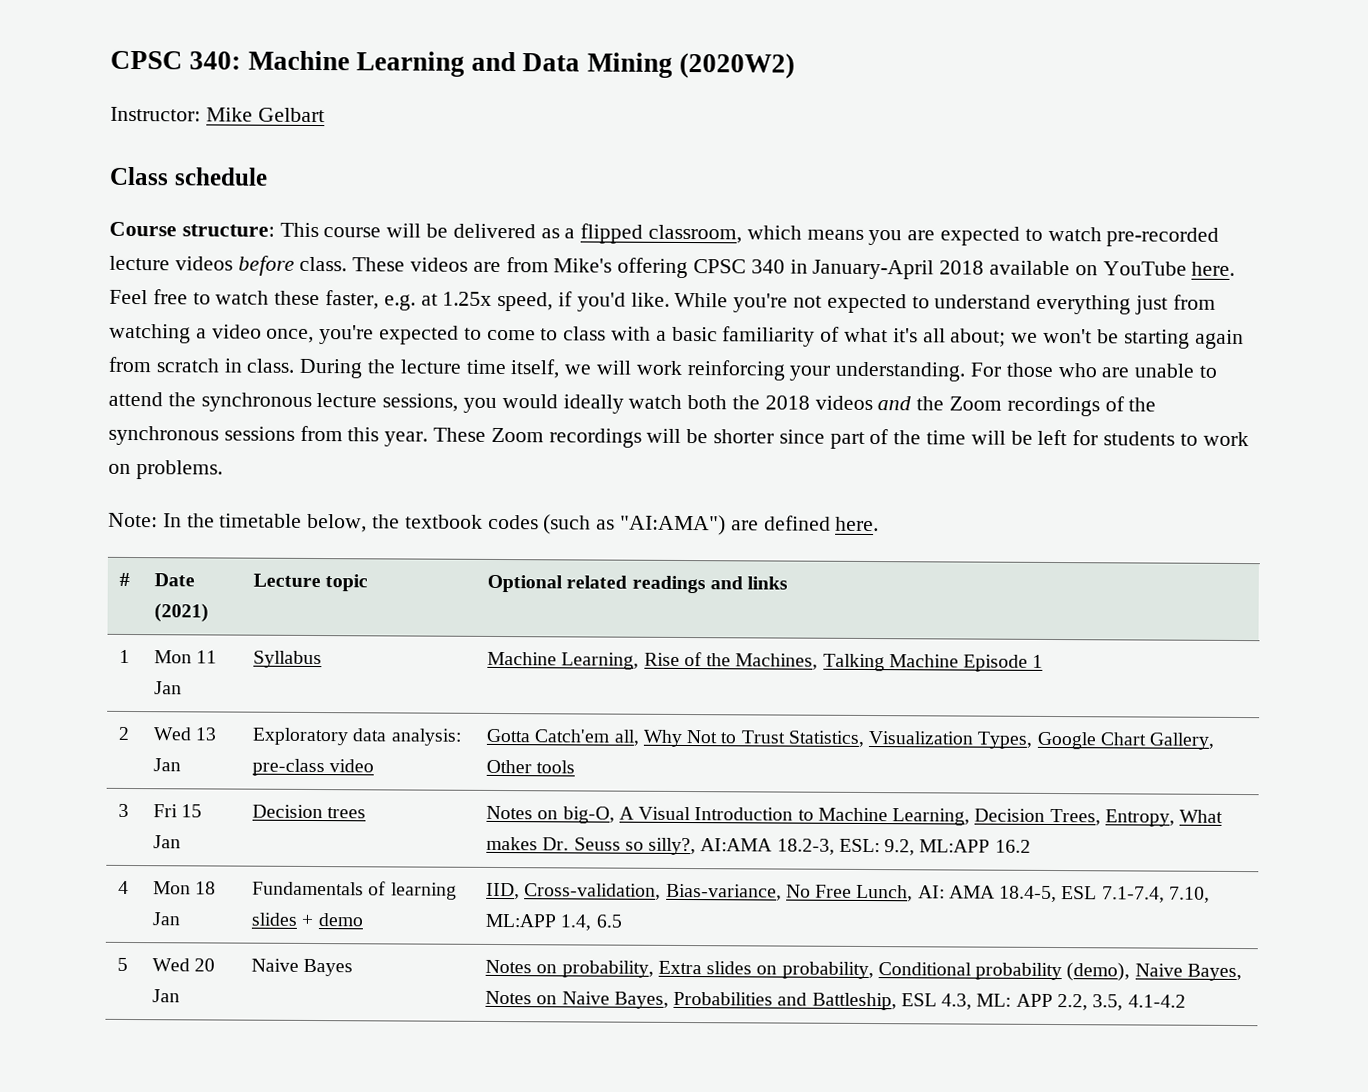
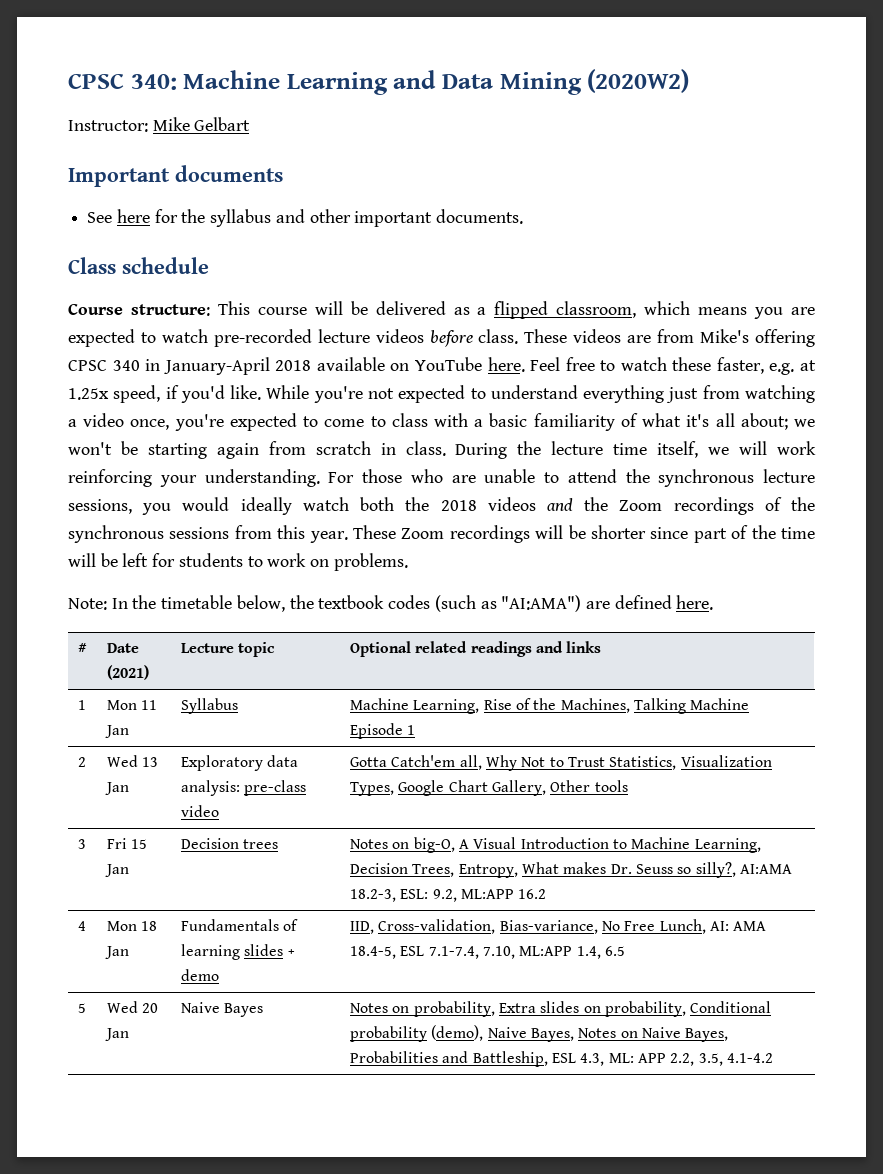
+ Important documents
+ See here for the syllabus and other important documents.

